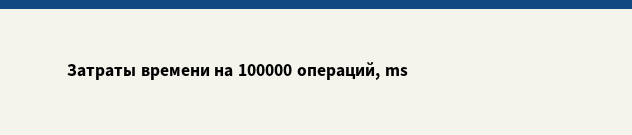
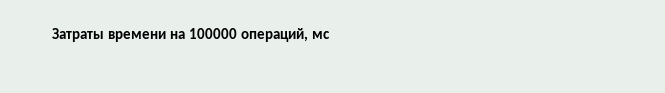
- Затраты времени на 100000 операций, ms
+ Затраты времени на 100000 операций, мс

